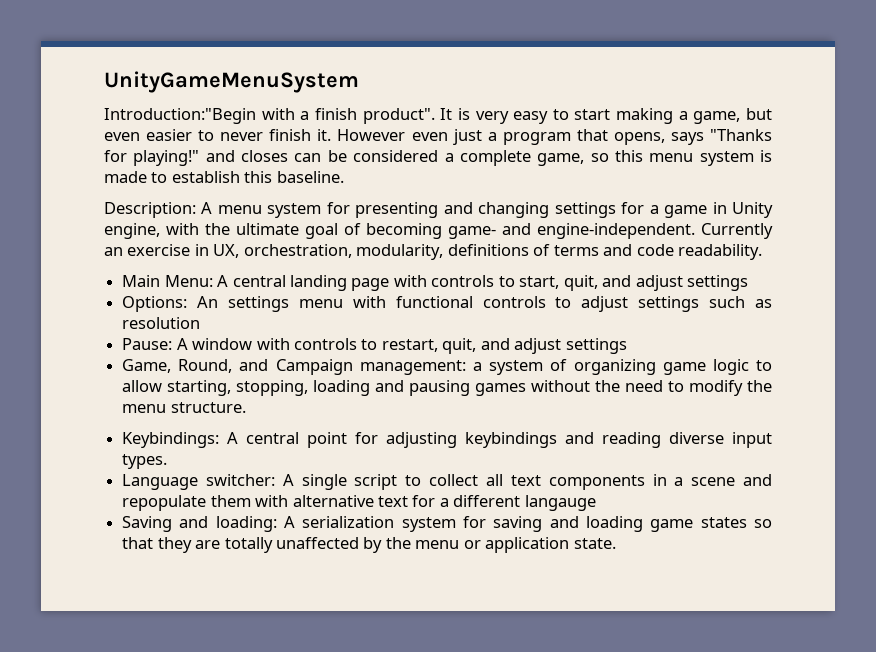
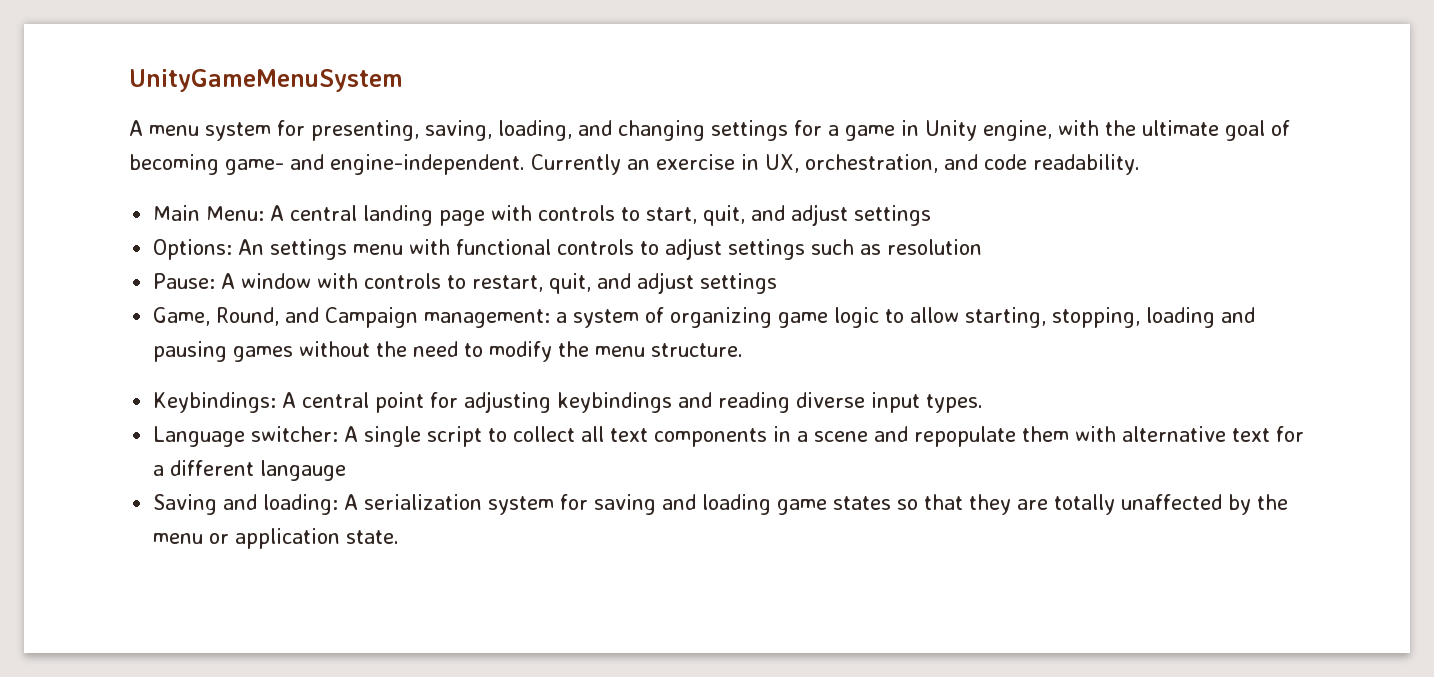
- Introduction:"Begin with a finish product". It is very easy to start making a game, but even easier to never finish it. However even just a program that opens, says "Thanks for playing!" and closes can be considered a complete game, so this menu system is made to establish this baseline.
- Description: A menu system for presenting and changing settings for a game in Unity engine, with the ultimate goal of becoming game- and engine-independent.
+ A menu system for presenting, saving, loading, and changing settings for a game in Unity engine, with the ultimate goal of becoming game- and engine-independent.
- Currently an exercise in UX, orchestration, modularity, definitions of terms and code readability.
+ Currently an exercise in UX, orchestration, and code readability.

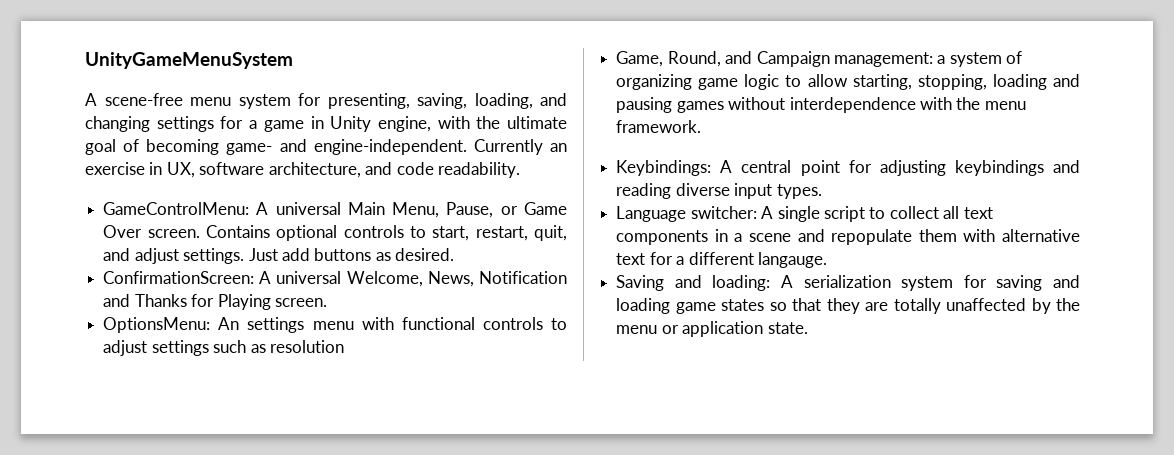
- A menu system for presenting, saving, loading, and changing settings for a game in Unity engine, with the ultimate goal of becoming game- and engine-independent.
+ A scene-free menu system for presenting, saving, loading, and changing settings for a game in Unity engine, with the ultimate goal of becoming game- and engine-independent.
- Currently an exercise in UX, orchestration, and code readability.
+ Currently an exercise in UX, software architecture, and code readability.
- Main Menu: A central landing page with controls to start, quit, and adjust settings
- Options: An settings menu with functional controls to adjust settings such as resolution
+ GameControlMenu: A universal Main Menu, Pause, or Game Over screen. Contains optional controls to start, restart, quit, and adjust settings. Just add buttons as desired.
+ ConfirmationScreen: A universal Welcome, News, Notification and Thanks for Playing screen.
+ OptionsMenu: An settings menu with functional controls to adjust settings such as resolution
- Pause: A window with controls to restart, quit, and adjust settings
- Game, Round, and Campaign management: a system of organizing game logic to allow starting, stopping, loading and pausing games without the need to modify the menu structure.
+ Game, Round, and Campaign management: a system of organizing game logic to allow starting, stopping, loading and pausing games without interdependence with the menu framework.
- Language switcher: A single script to collect all text components in a scene and repopulate them with alternative text for a different langauge
+ Language switcher: A single script to collect all text components in a scene and repopulate them with alternative text for a different langauge.

